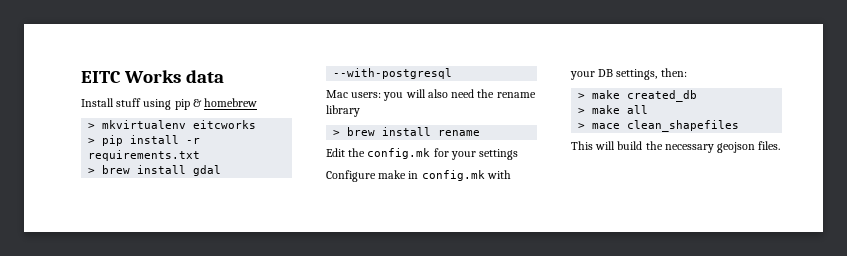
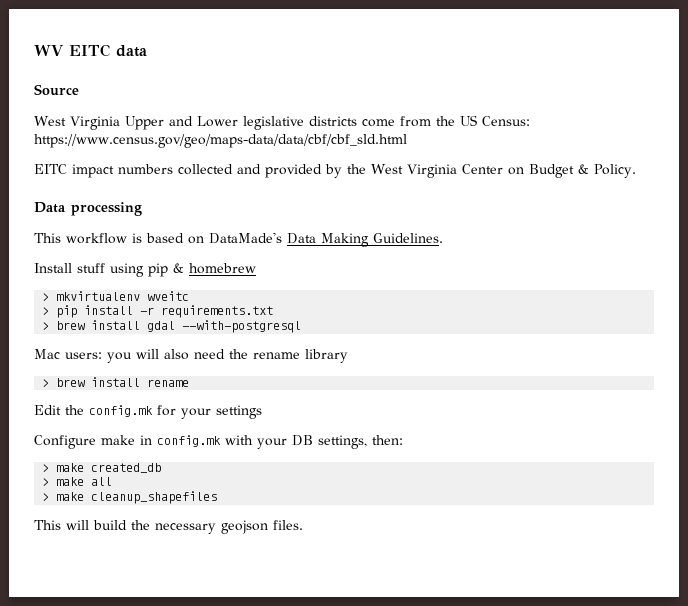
- EITC Works data
+ WV EITC data
+ Source
+ West Virginia Upper and Lower legislative districts come from the US Census: https://www.census.gov/geo/maps-data/data/cbf/cbf_sld.html
+ EITC impact numbers collected and provided by the West Virginia Center on Budget & Policy.
+ Data processing
+ This workflow is based on DataMade's Data Making Guidelines.
- > mkvirtualenv eitcworks
+ > mkvirtualenv wveitc
- > mace clean_shapefiles
+ > make cleanup_shapefiles

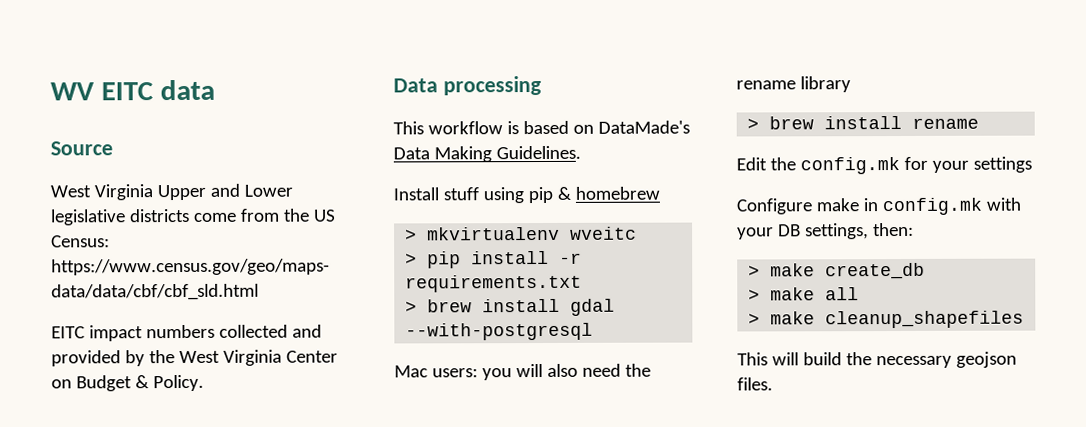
- > make created_db
+ > make create_db

